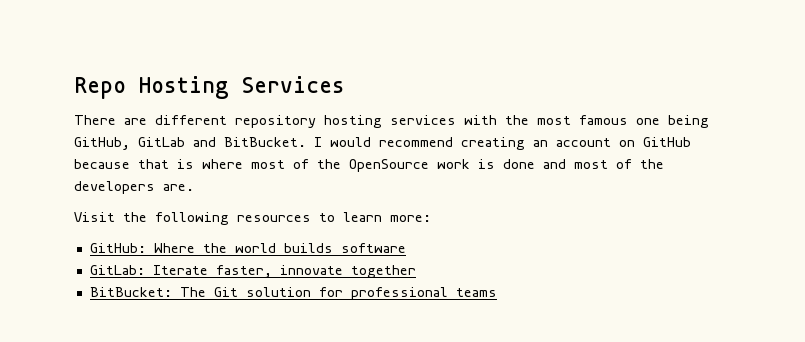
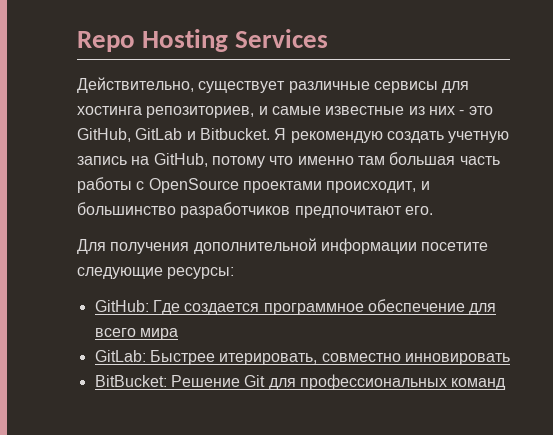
- There are different repository hosting services with the most famous one being GitHub, GitLab and BitBucket. I would recommend creating an account on GitHub because that is where most of the OpenSource work is done and most of the developers are.
- Visit the following resources to learn more:
- GitHub: Where the world builds software
- GitLab: Iterate faster, innovate together
- BitBucket: The Git solution for professional teams
+ Действительно, существует различные сервисы для хостинга репозиториев, и самые известные из них - это GitHub, GitLab и Bitbucket. Я рекомендую создать учетную запись на GitHub, потому что именно там большая часть работы с OpenSource проектами происходит, и большинство разработчиков предпочитают его.
+ Для получения дополнительной информации посетите следующие ресурсы:
+ GitHub: Где создается программное обеспечение для всего мира
+ GitLab: Быстрее итерировать, совместно инновировать
+ BitBucket: Решение Git для профессиональных команд

